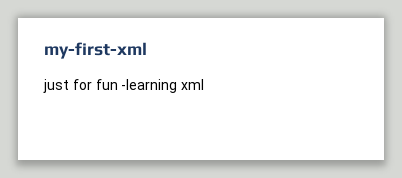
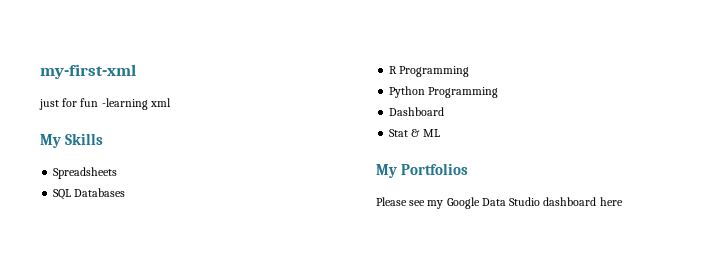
+ My Skills
+ Spreadsheets
+ SQL Databases
+ R Programming
+ Python Programming
+ Dashboard
+ Stat & ML
+ My Portfolios
+ Please see my Google Data Studio dashboard here

